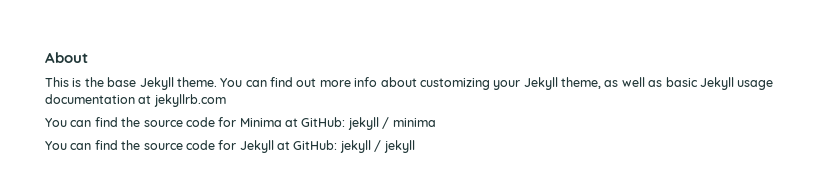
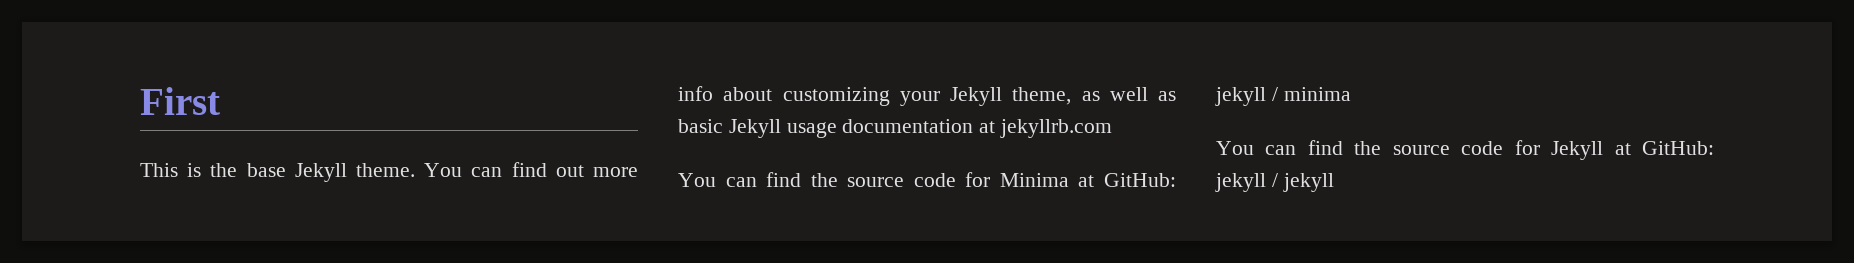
- About
+ First

